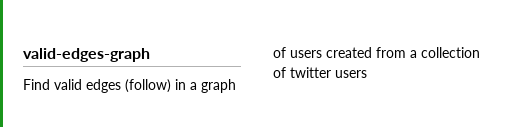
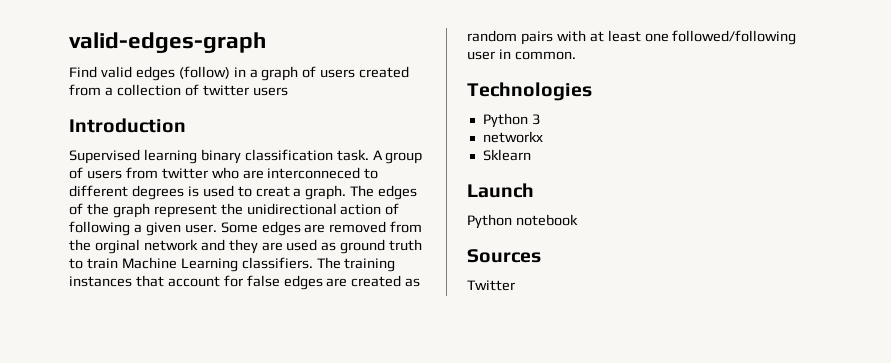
+ Introduction
+ Supervised learning binary classification task. A group of users from twitter who are interconneced to different degrees is used to creat a graph. The edges of the graph represent the unidirectional action of following a given user. Some edges are removed from the orginal network and they are used as ground truth to train Machine Learning classifiers. The training instances that account for false edges are created as random pairs with at least one followed/following user in common.
+ Technologies
+ Python 3
+ networkx
+ Sklearn
+ Launch
+ Python notebook
+ Sources
+ Twitter

